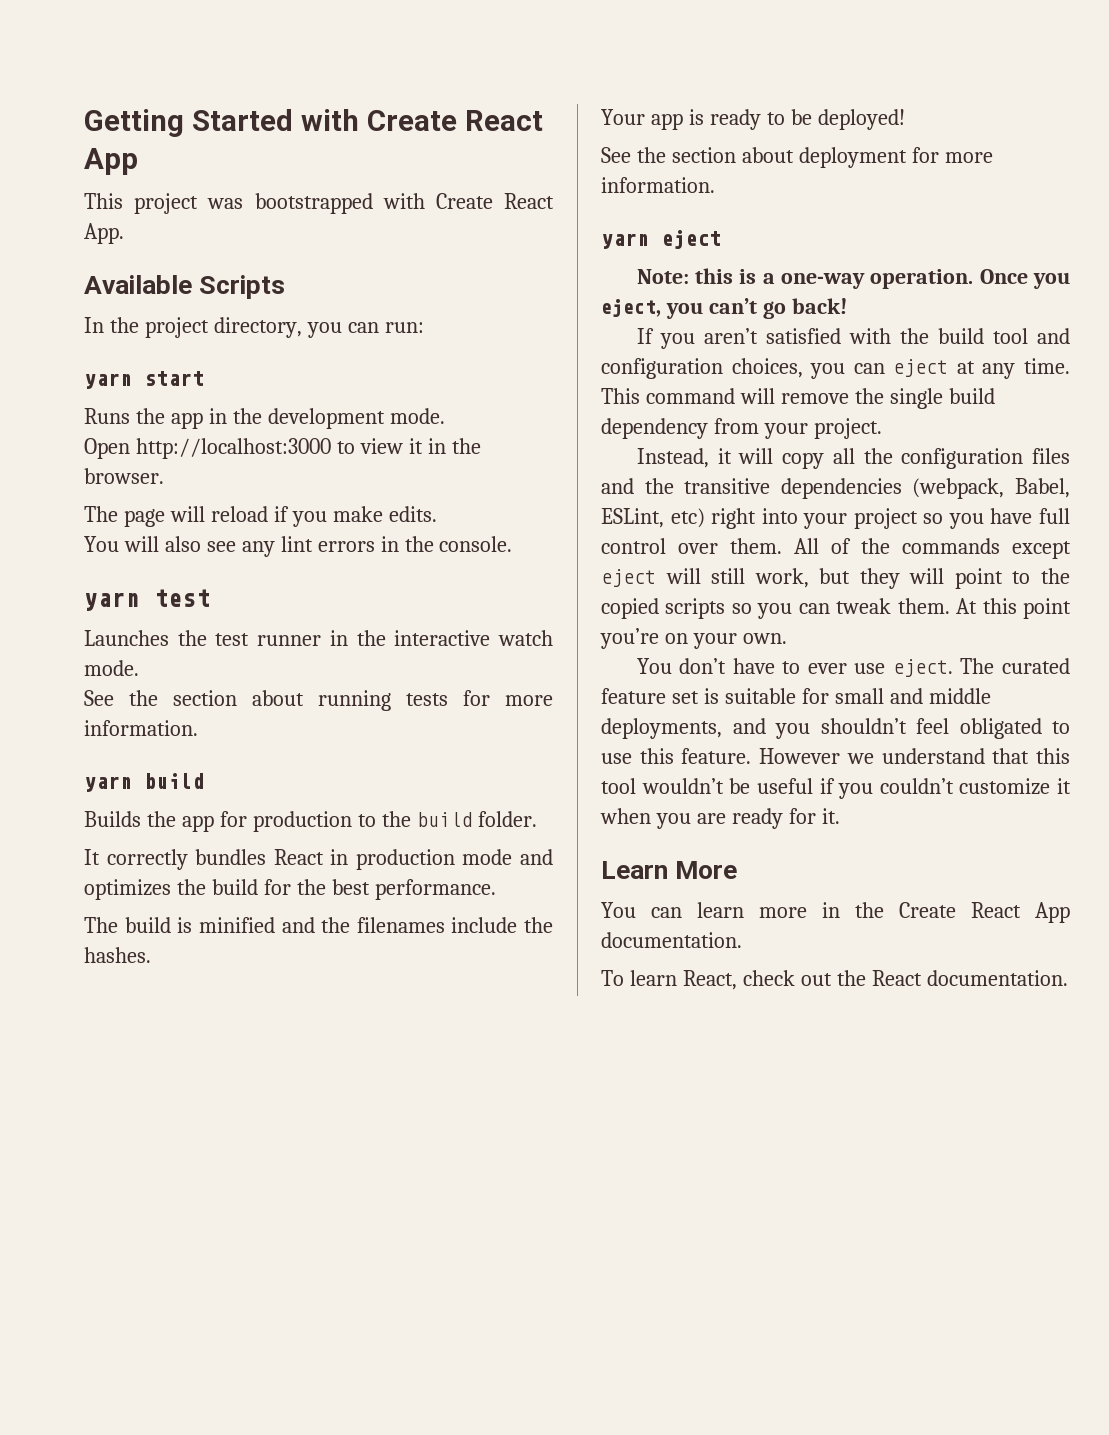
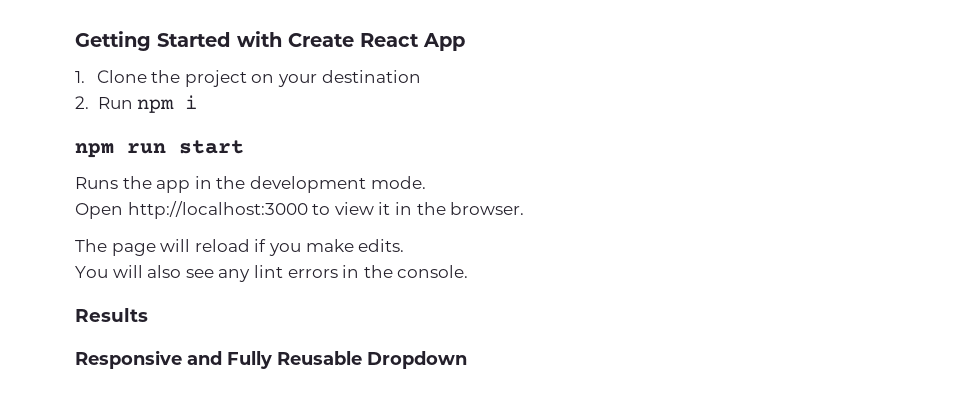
- This project was bootstrapped with Create React App.
- Available Scripts
- In the project directory, you can run:
- yarn start
+ 1. Clone the project on your destination
+ 2. Run npm i
+ npm run start
- yarn test
- Launches the test runner in the interactive watch mode.
- See the section about running tests for more information.
- yarn build
- Builds the app for production to the build folder.
- It correctly bundles React in production mode and optimizes the build for the best performance.
- The build is minified and the filenames include the hashes.
- Your app is ready to be deployed!
- See the section about deployment for more information.
- yarn eject
- Note: this is a one-way operation. Once you eject, you can’t go back!
- If you aren’t satisfied with the build tool and configuration choices, you can eject at any time. This command will remove the single build dependency from your project.
- Instead, it will copy all the configuration files and the transitive dependencies (webpack, Babel, ESLint, etc) right into your project so you have full control over them. All of the commands except eject will still work, but they will point to the copied scripts so you can tweak them. At this point you’re on your own.
- You don’t have to ever use eject. The curated feature set is suitable for small and middle deployments, and you shouldn’t feel obligated to use this feature. However we understand that this tool wouldn’t be useful if you couldn’t customize it when you are ready for it.
- Learn More
- You can learn more in the Create React App documentation.
- To learn React, check out the React documentation.
+ Results
+ Responsive and Fully Reusable Dropdown

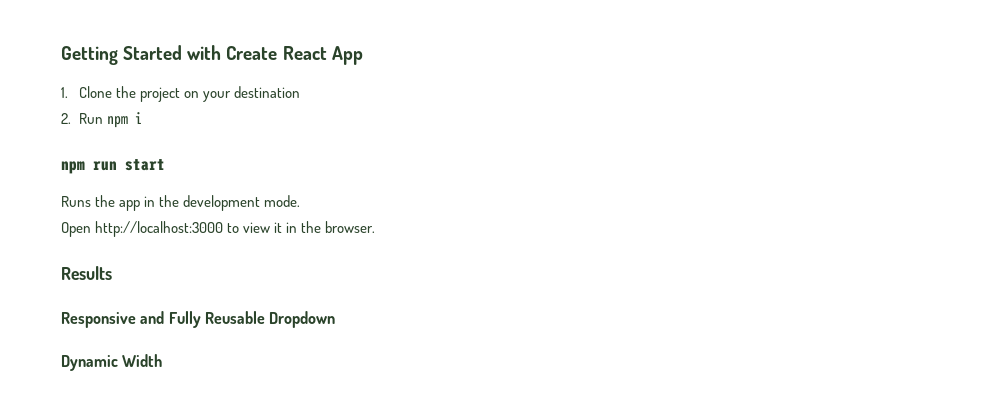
- The page will reload if you make edits.
- You will also see any lint errors in the console.
+ Dynamic Width

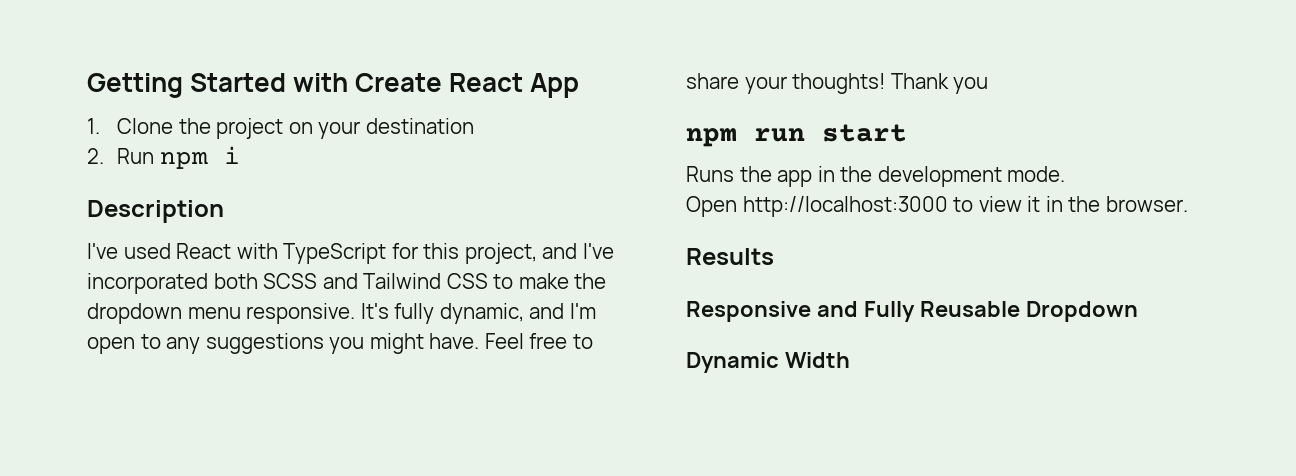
+ Description
+ I've used React with TypeScript for this project, and I've incorporated both SCSS and Tailwind CSS to make the dropdown menu responsive. It's fully dynamic, and I'm open to any suggestions you might have. Feel free to share your thoughts! Thank you

